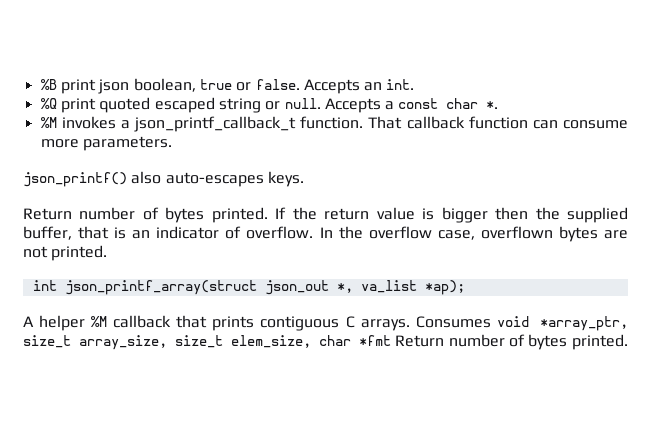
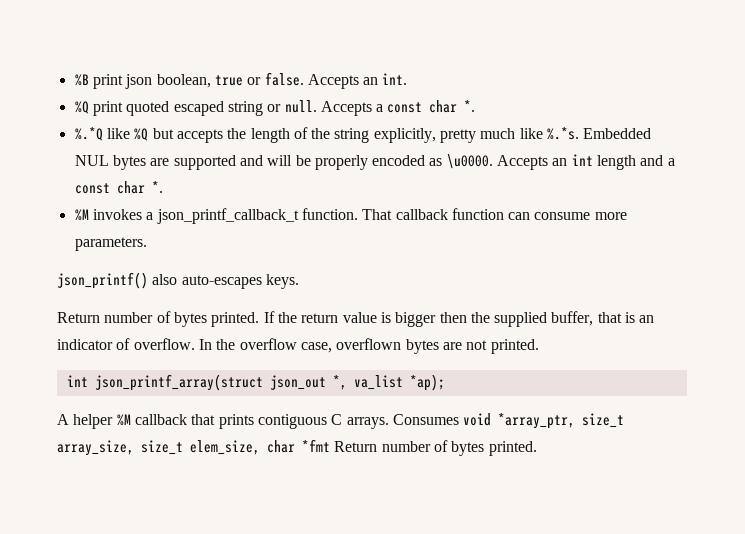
+ %.*Q like %Q but accepts the length of the string explicitly, pretty much like %.*s. Embedded NUL bytes are supported and will be properly encoded as \u0000. Accepts an int length and a const char *.

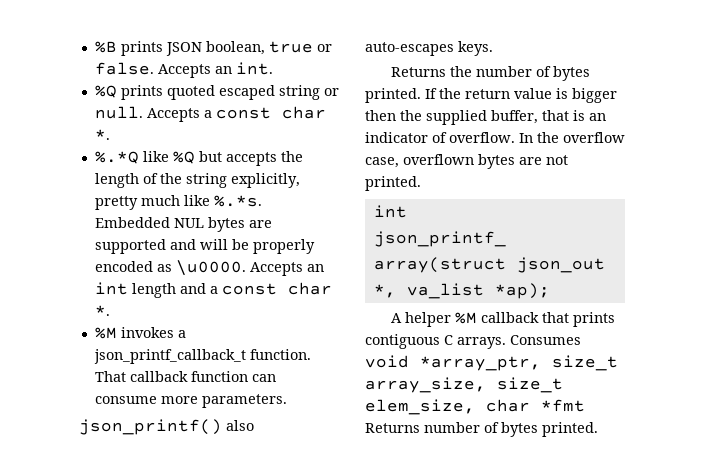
- %B print json boolean, true or false.
+ %B prints JSON boolean, true or false.
- %Q print quoted escaped string or null.
+ %Q prints quoted escaped string or null.
  json_printf() also auto-escapes keys.
- Return number of bytes printed.
+ Returns the number of bytes printed.
- Consumes void *array_ptr, size_t array_size, size_t elem_size, char *fmt Return number of bytes printed.
+ Consumes void *array_ptr, size_t array_size, size_t elem_size, char *fmt Returns number of bytes printed.

